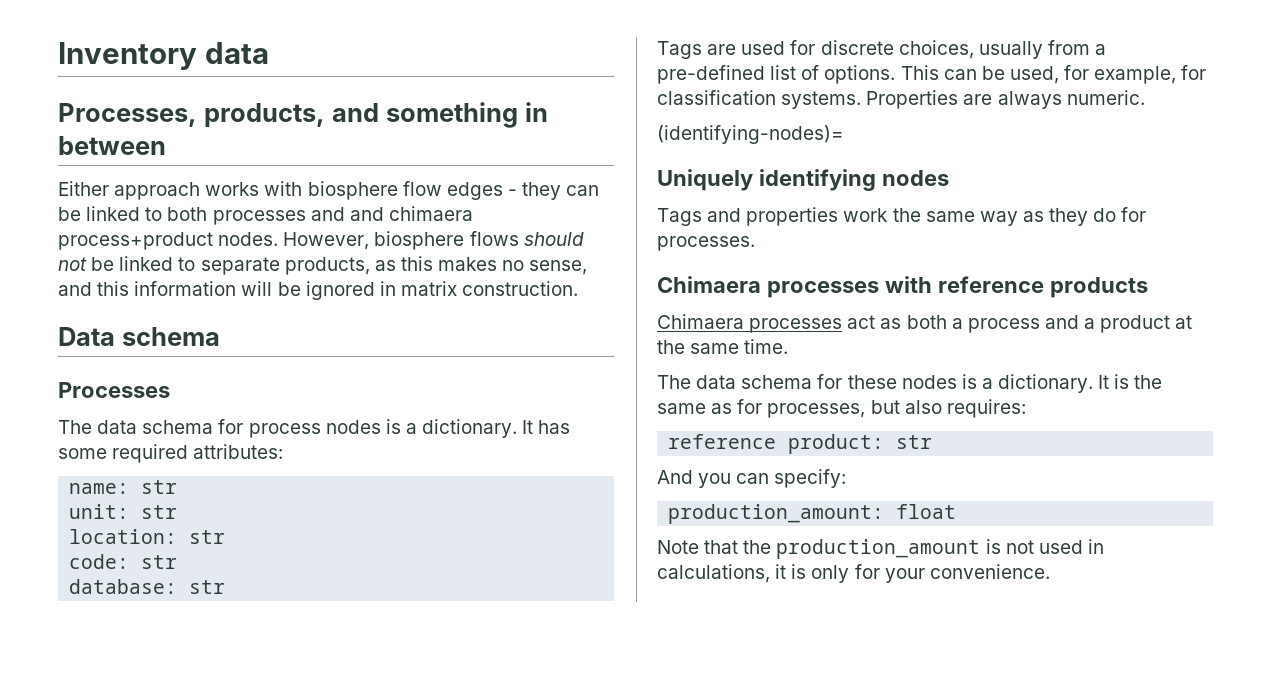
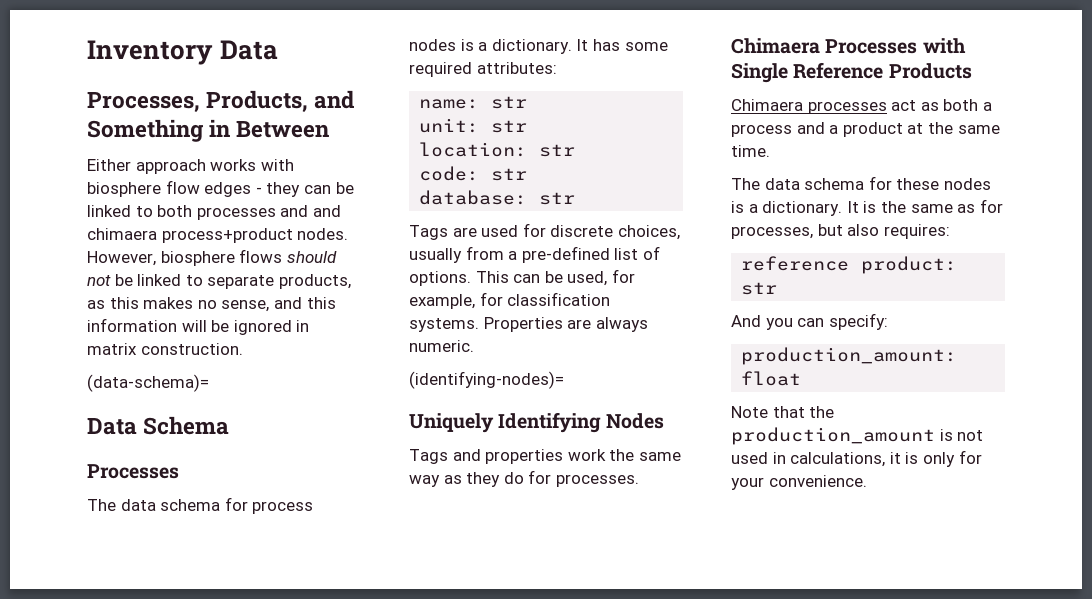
- Inventory data
+ Inventory Data
- Processes, products, and something in between
+ Processes, Products, and Something in Between
- Data schema
+ (data-schema)=
+ Data Schema
- Uniquely identifying nodes
+ Uniquely Identifying Nodes
- Chimaera processes with reference products
+ Chimaera Processes with Single Reference Products

